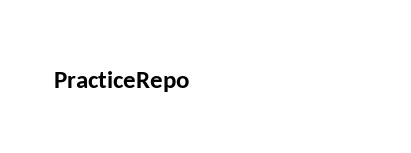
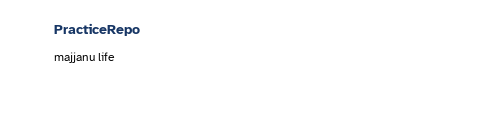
+ majjanu life

